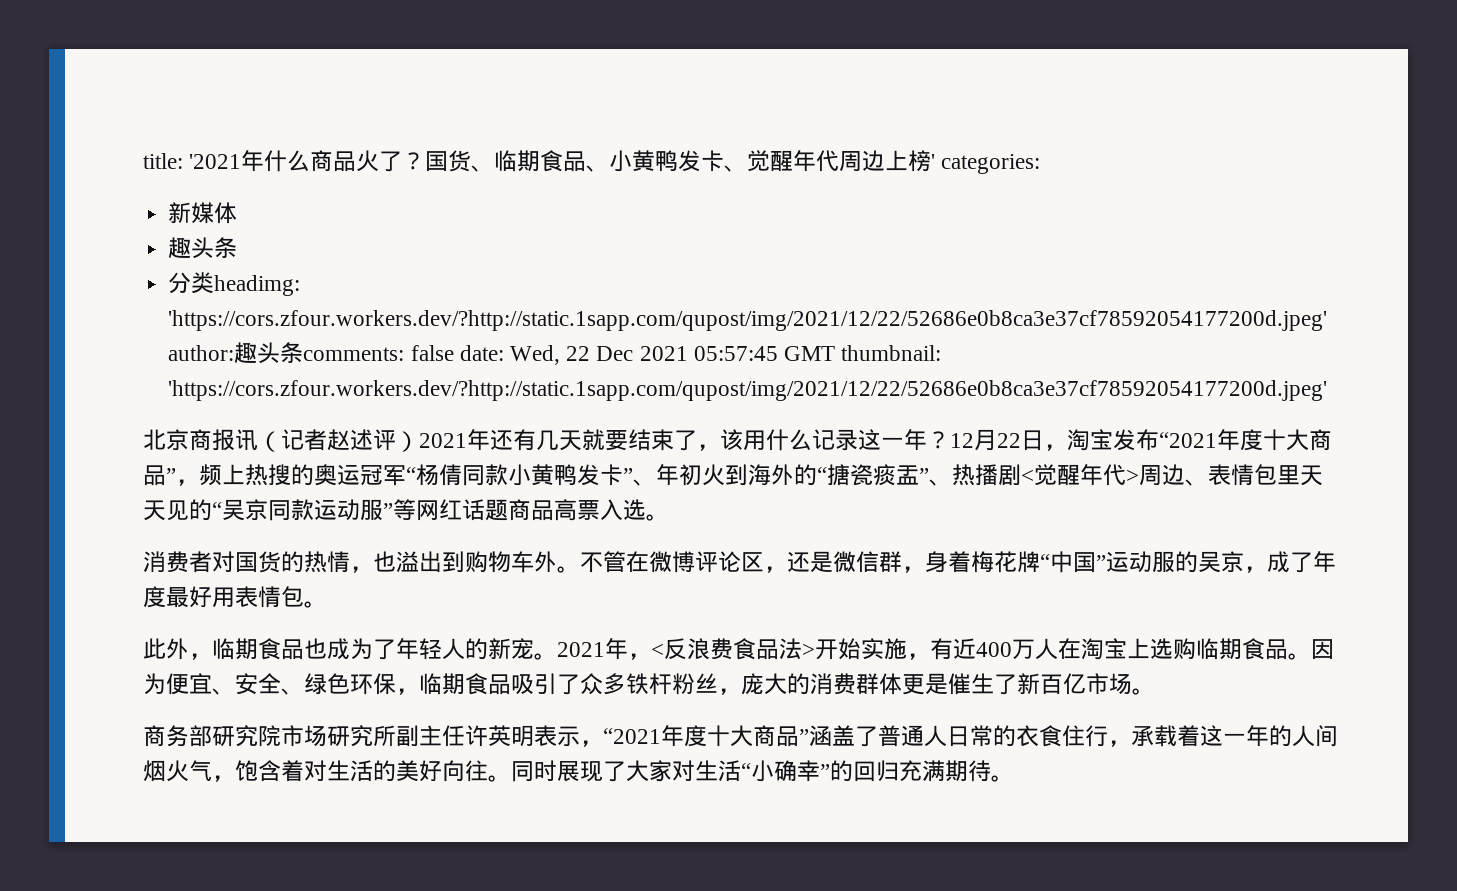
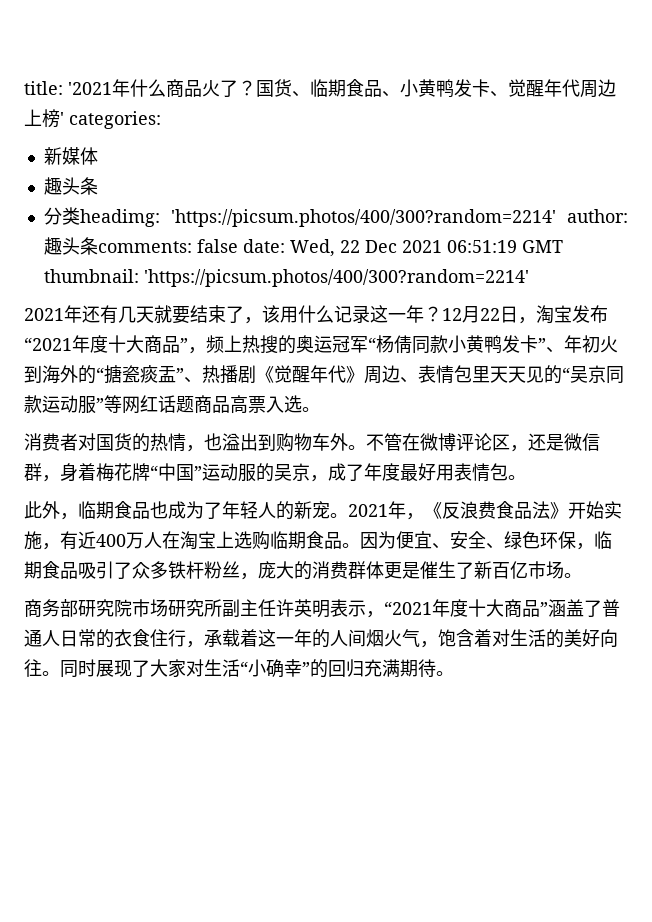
- 分类headimg: 'https://cors.zfour.workers.dev/?http://static.1sapp.com/qupost/img/2021/12/22/52686e0b8ca3e37cf78592054177200d.jpeg' author:趣头条comments: false date: Wed, 22 Dec 2021 05:57:45 GMT thumbnail: 'https://cors.zfour.workers.dev/?http://static.1sapp.com/qupost/img/2021/12/22/52686e0b8ca3e37cf78592054177200d.jpeg'
- 北京商报讯（记者赵述评）2021年还有几天就要结束了，该用什么记录这一年？
+ 分类headimg: 'https://picsum.photos/400/300?random=2214' author:趣头条comments: false date: Wed, 22 Dec 2021 06:51:19 GMT thumbnail: 'https://picsum.photos/400/300?random=2214'
+ 2021年还有几天就要结束了，该用什么记录这一年？
- 12月22日，淘宝发布“2021年度十大商品”，频上热搜的奥运冠军“杨倩同款小黄鸭发卡”、年初火到海外的“搪瓷痰盂”、热播剧<觉醒年代>周边、表情包里天天见的“吴京同款运动服”等网红话题商品高票入选。
+ 12月22日，淘宝发布“2021年度十大商品”，频上热搜的奥运冠军“杨倩同款小黄鸭发卡”、年初火到海外的“搪瓷痰盂”、热播剧《觉醒年代》周边、表情包里天天见的“吴京同款运动服”等网红话题商品高票入选。
- 2021年，<反浪费食品法>开始实施，有近400万人在淘宝上选购临期食品。
+ 2021年，《反浪费食品法》开始实施，有近400万人在淘宝上选购临期食品。

